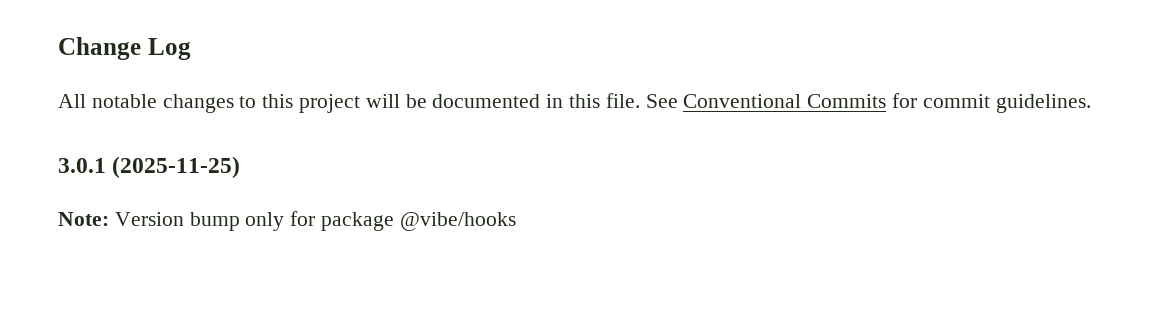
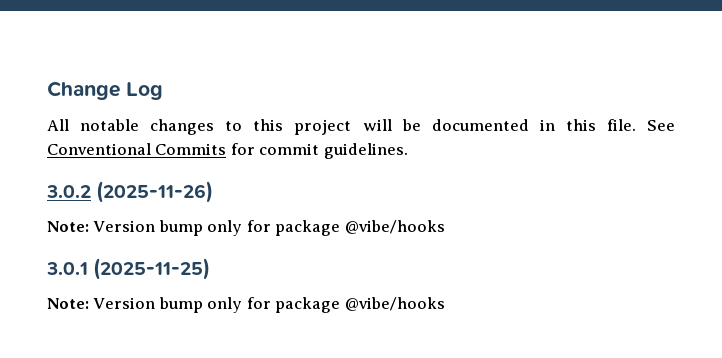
+ 3.0.2 (2025-11-26)
+ Note: Version bump only for package @vibe/hooks

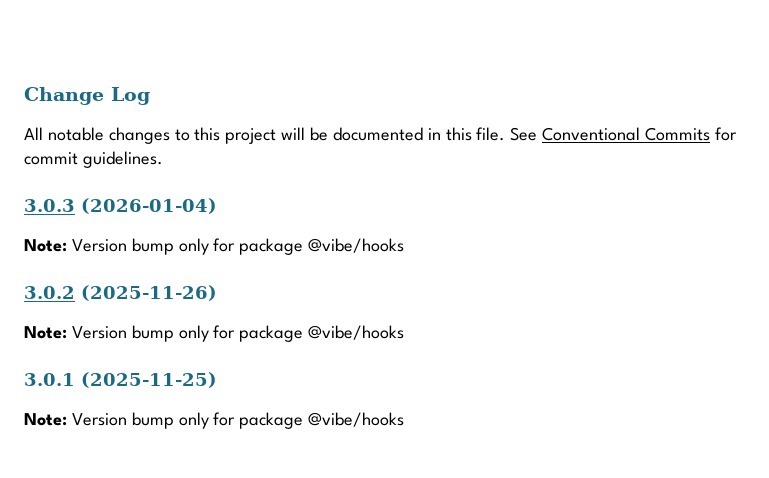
+ 3.0.3 (2026-01-04)
+ Note: Version bump only for package @vibe/hooks

